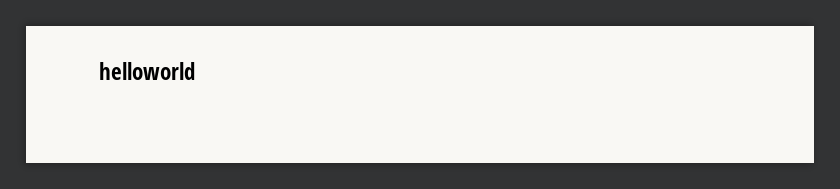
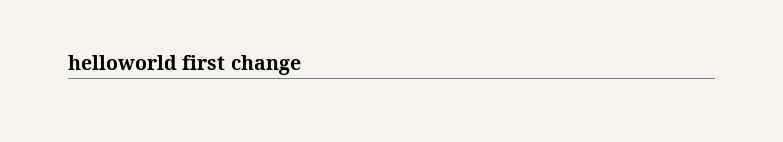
- helloworld
+ helloworld first change

